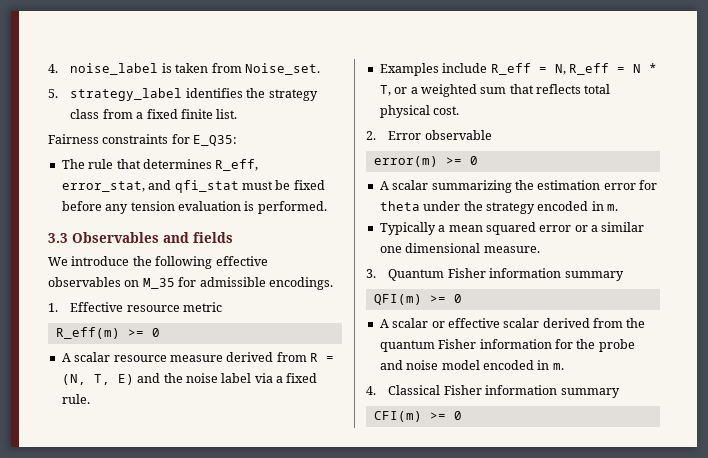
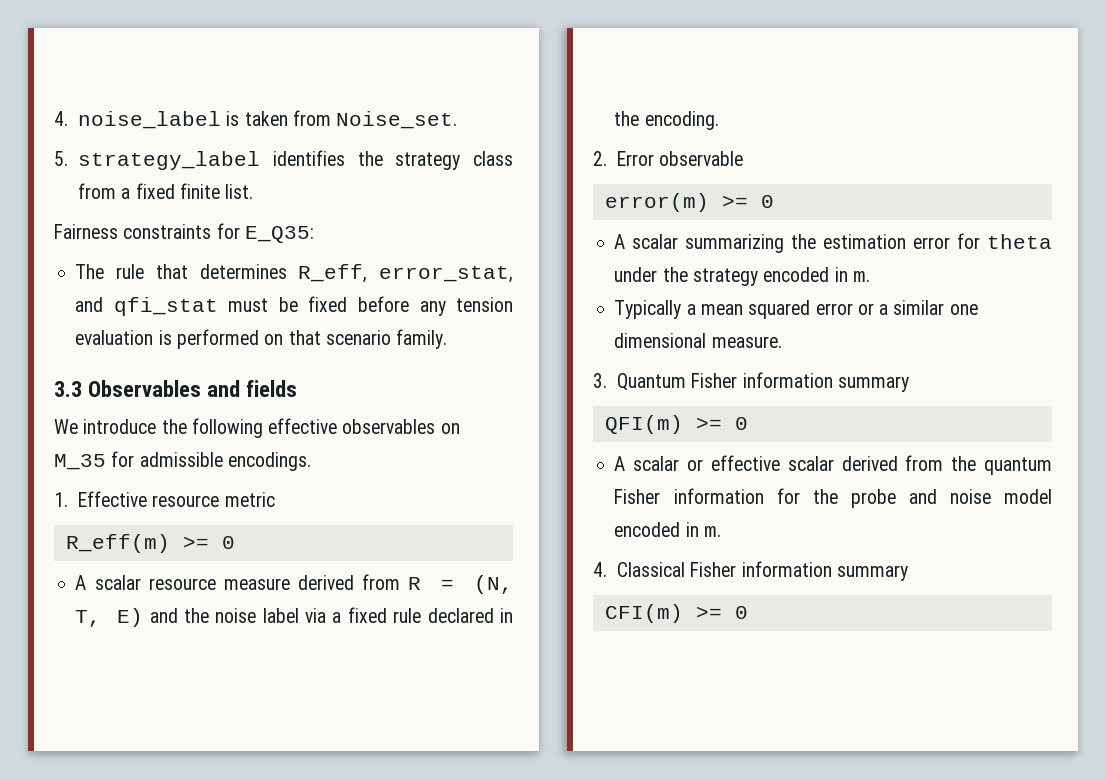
- The rule that determines R_eff, error_stat, and qfi_stat must be fixed before any tension evaluation is performed.
+ The rule that determines R_eff, error_stat, and qfi_stat must be fixed before any tension evaluation is performed on that scenario family.
- A scalar resource measure derived from R = (N, T, E) and the noise label via a fixed rule.
- Examples include R_eff = N, R_eff = N * T, or a weighted sum that reflects total physical cost.
+ A scalar resource measure derived from R = (N, T, E) and the noise label via a fixed rule declared in the encoding.

